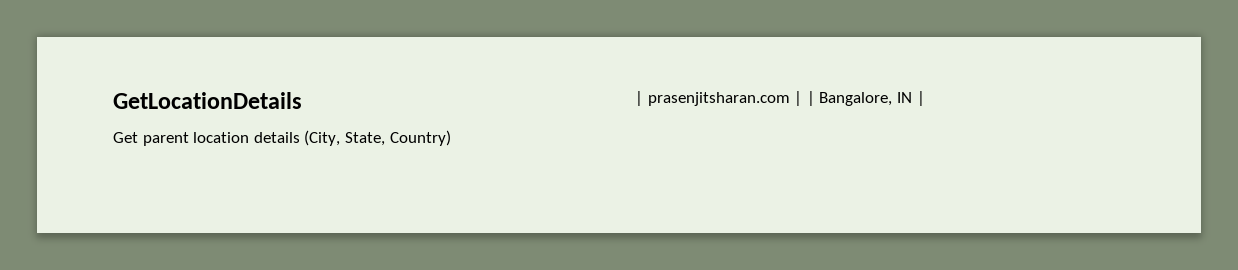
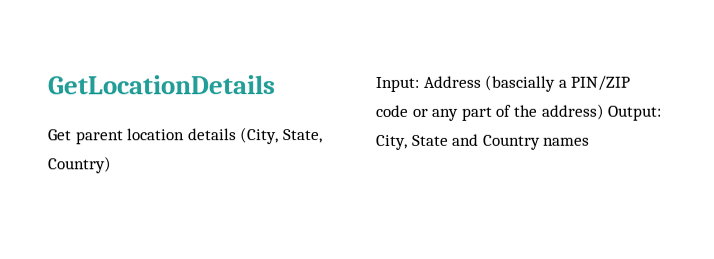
- | prasenjitsharan.com | | Bangalore, IN |
+ Input: Address (bascially a PIN/ZIP code or any part of the address) Output: City, State and Country names

